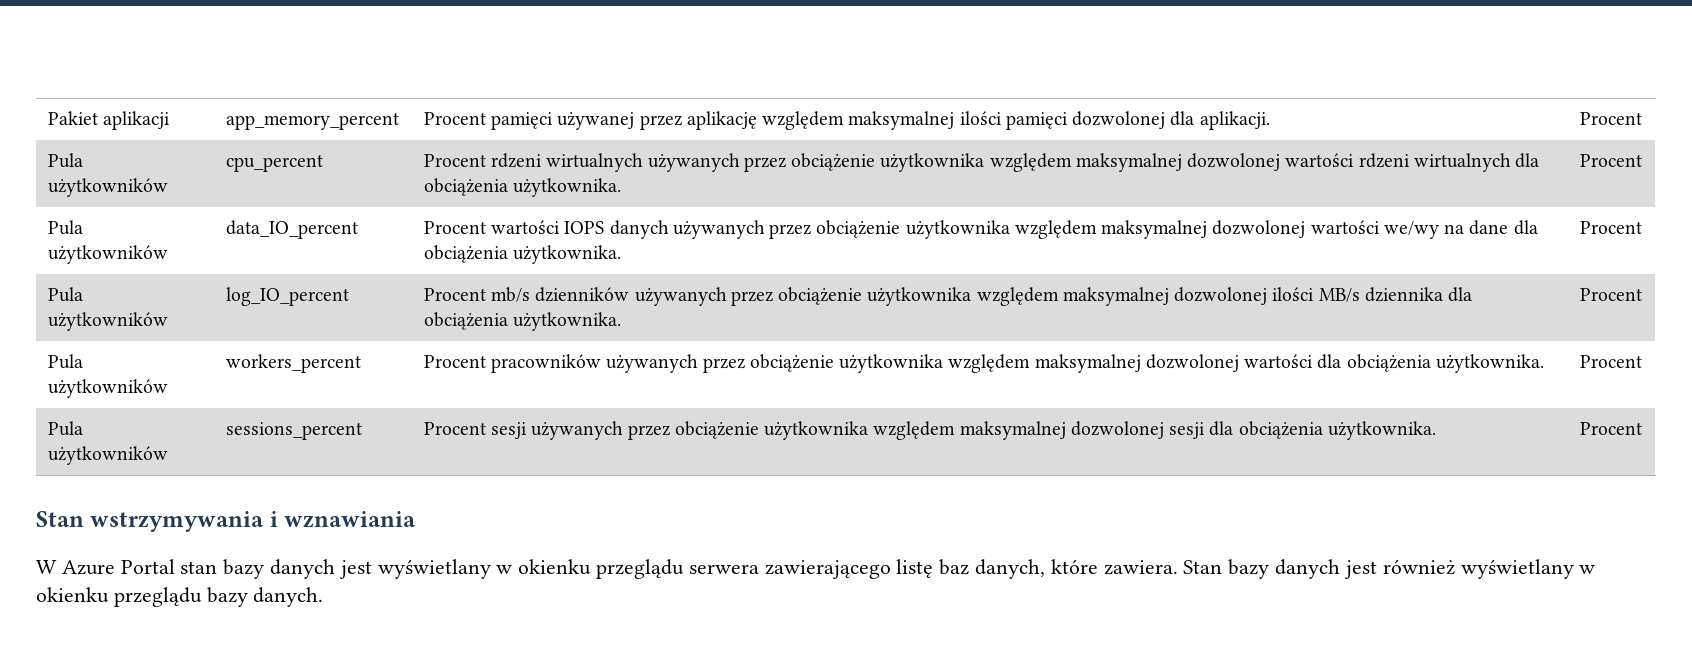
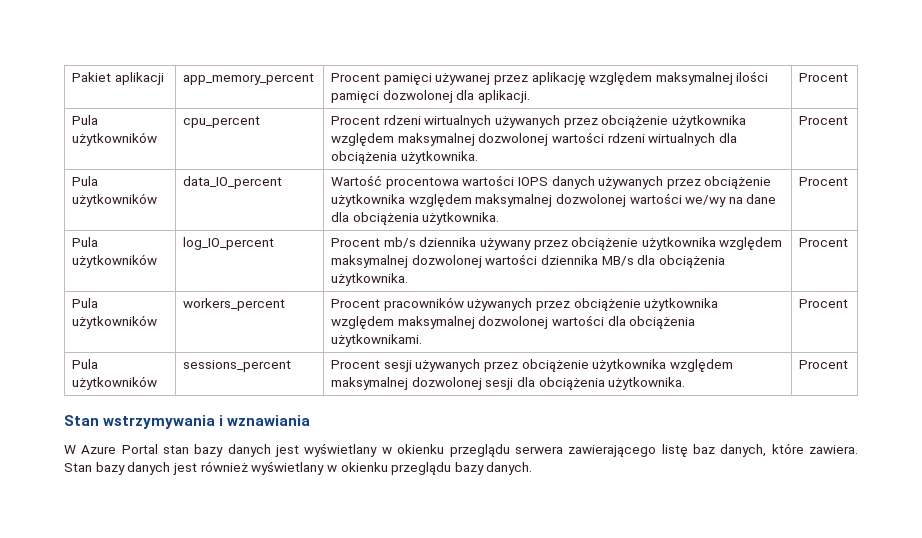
- Pula użytkowników | data_IO_percent | Procent wartości IOPS danych używanych przez obciążenie użytkownika względem maksymalnej dozwolonej wartości we/wy na dane dla obciążenia użytkownika. | Procent
+ Pula użytkowników | data_IO_percent | Wartość procentowa wartości IOPS danych używanych przez obciążenie użytkownika względem maksymalnej dozwolonej wartości we/wy na dane dla obciążenia użytkownika. | Procent
- Pula użytkowników | log_IO_percent | Procent mb/s dzienników używanych przez obciążenie użytkownika względem maksymalnej dozwolonej ilości MB/s dziennika dla obciążenia użytkownika. | Procent
+ Pula użytkowników | log_IO_percent | Procent mb/s dziennika używany przez obciążenie użytkownika względem maksymalnej dozwolonej wartości dziennika MB/s dla obciążenia użytkownika. | Procent
- Pula użytkowników | workers_percent | Procent pracowników używanych przez obciążenie użytkownika względem maksymalnej dozwolonej wartości dla obciążenia użytkownika. | Procent
+ Pula użytkowników | workers_percent | Procent pracowników używanych przez obciążenie użytkownika względem maksymalnej dozwolonej wartości dla obciążenia użytkownikami. | Procent

